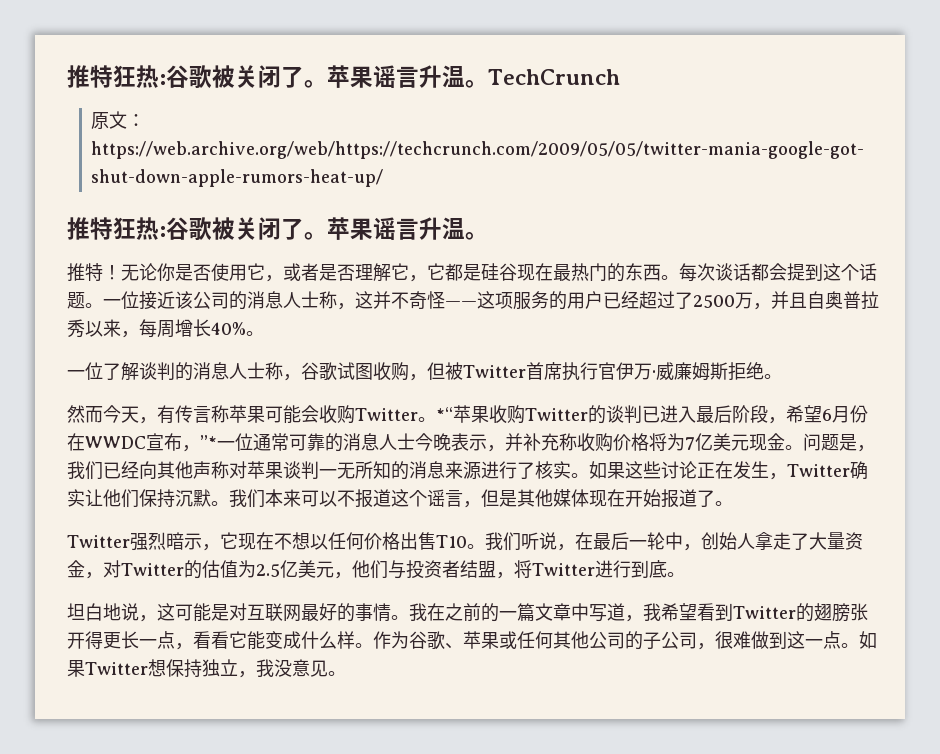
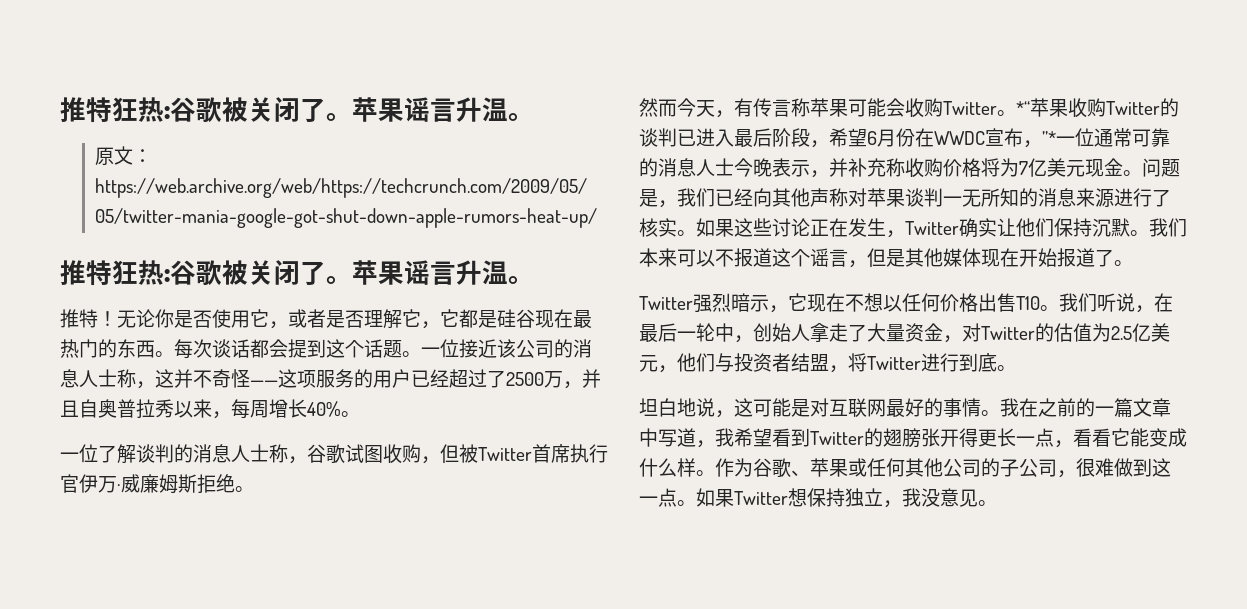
- TechCrunch

